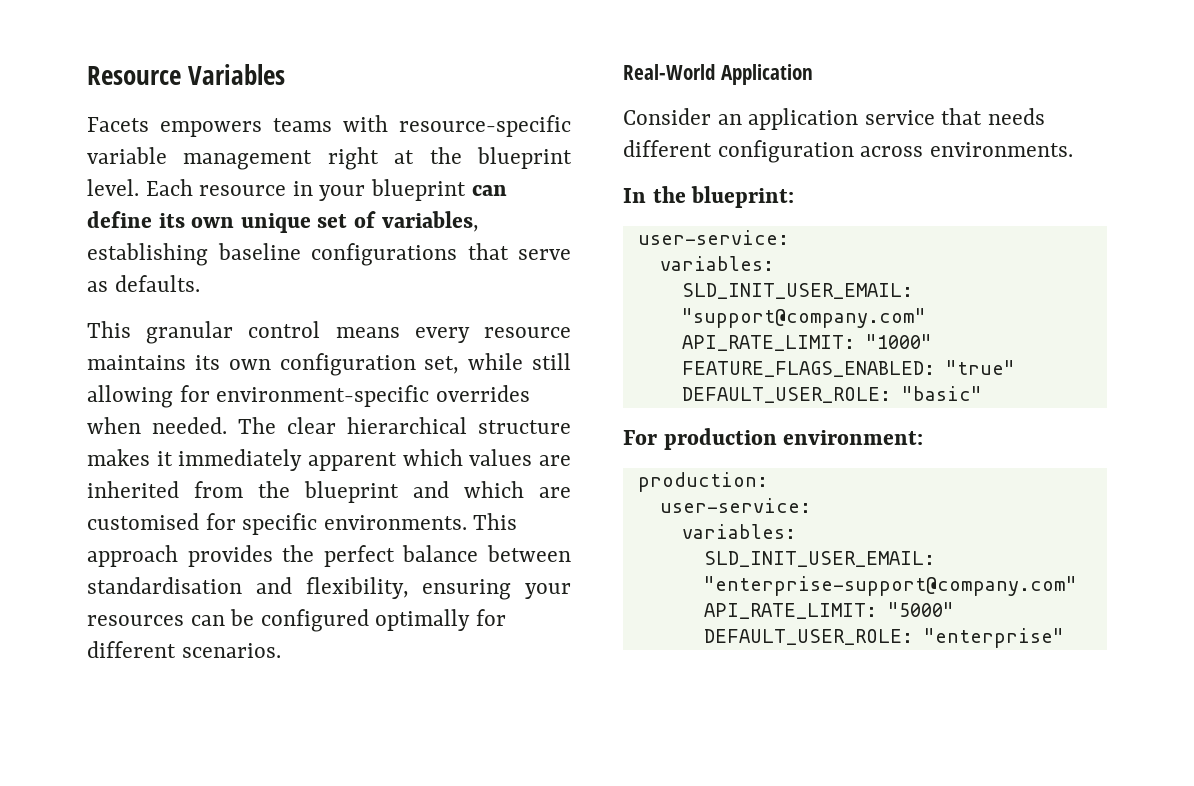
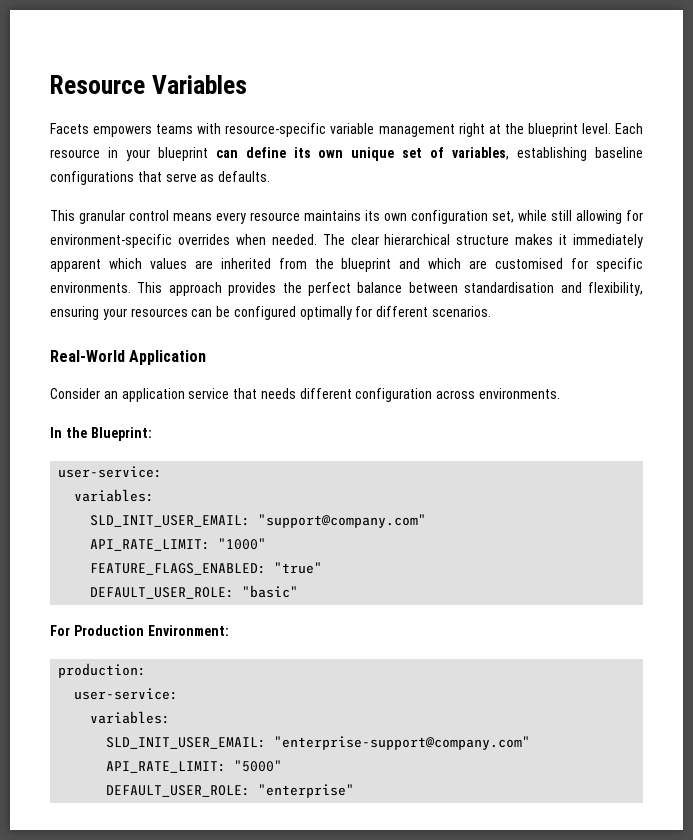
- In the blueprint:
+ In the Blueprint:
- For production environment:
+ For Production Environment:

